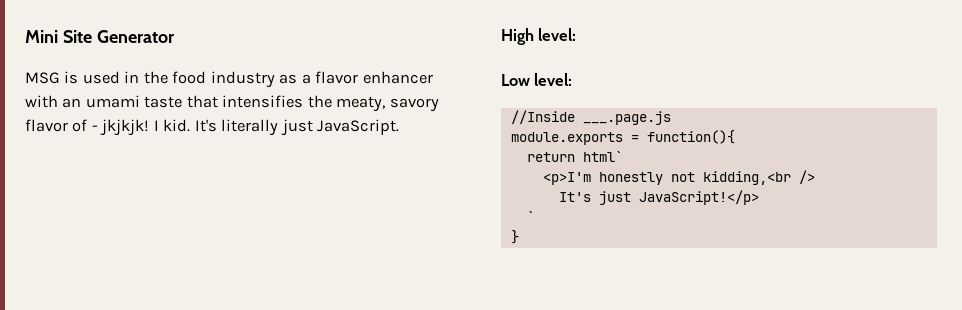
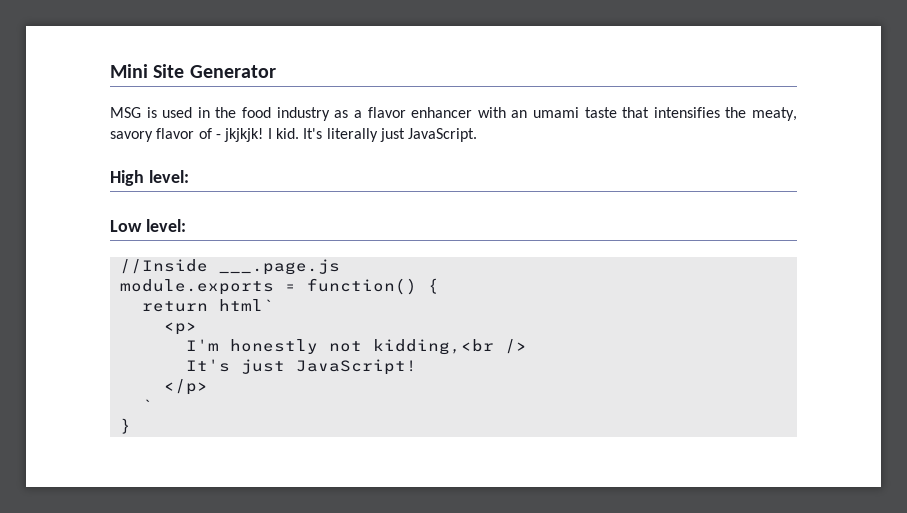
- module.exports = function(){
+ module.exports = function() {
- <p>I'm honestly not kidding,<br />
+ <p>
+ I'm honestly not kidding,<br />
- It's just JavaScript!</p>
+ It's just JavaScript!
+ </p>

